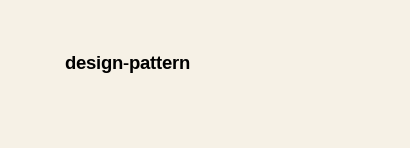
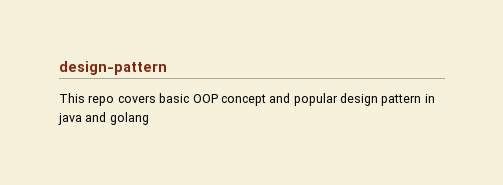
+ This repo covers basic OOP concept and popular design pattern in java and golang

